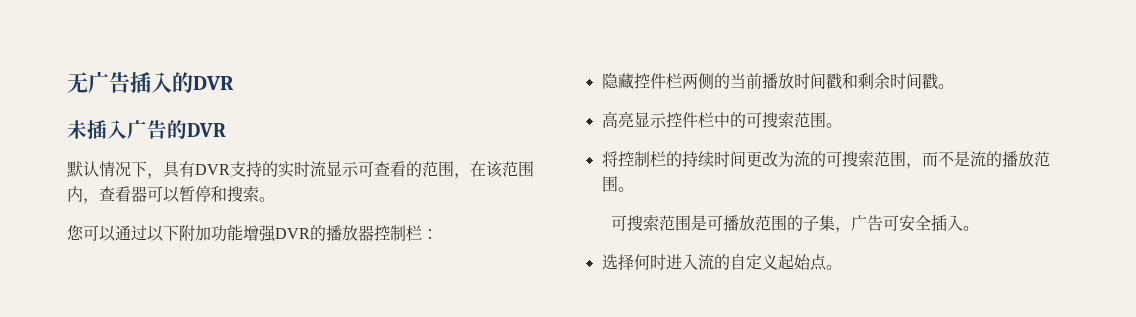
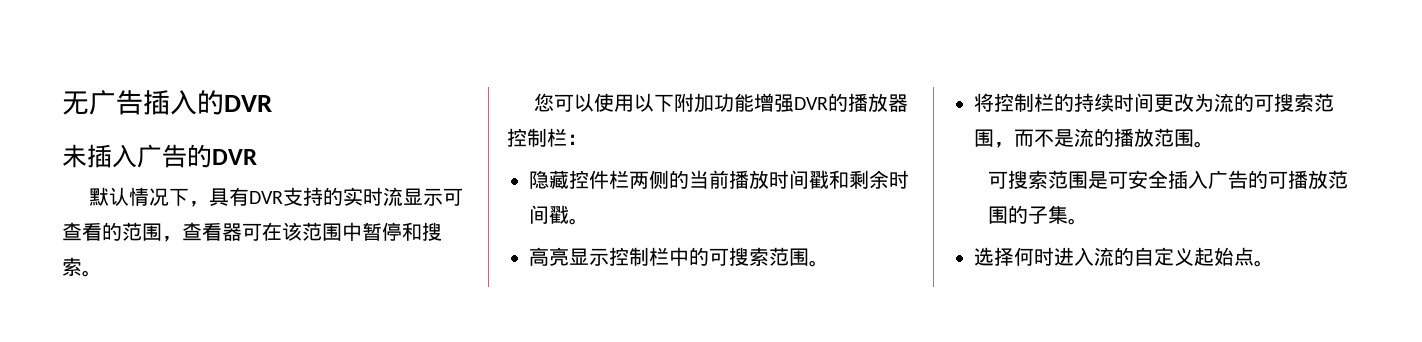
- 默认情况下，具有DVR支持的实时流显示可查看的范围，在该范围内，查看器可以暂停和搜索。
+ 默认情况下，具有DVR支持的实时流显示可查看的范围，查看器可在该范围中暂停和搜索。
- 您可以通过以下附加功能增强DVR的播放器控制栏：
+ 您可以使用以下附加功能增强DVR的播放器控制栏：
- 高亮显示控件栏中的可搜索范围。
+ 高亮显示控制栏中的可搜索范围。
- 可搜索范围是可播放范围的子集，广告可安全插入。
+ 可搜索范围是可安全插入广告的可播放范围的子集。

